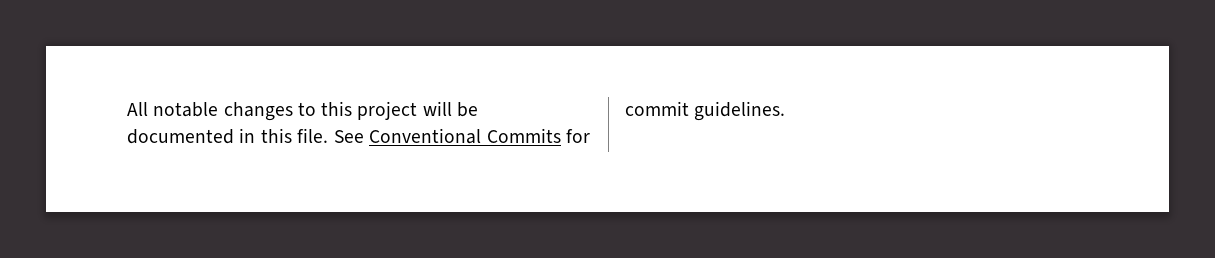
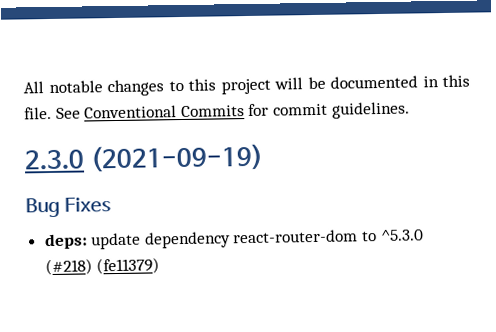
+ 2.3.0 (2021-09-19)
+ Bug Fixes
+ deps: update dependency react-router-dom to ^5.3.0 (#218) (fe11379)

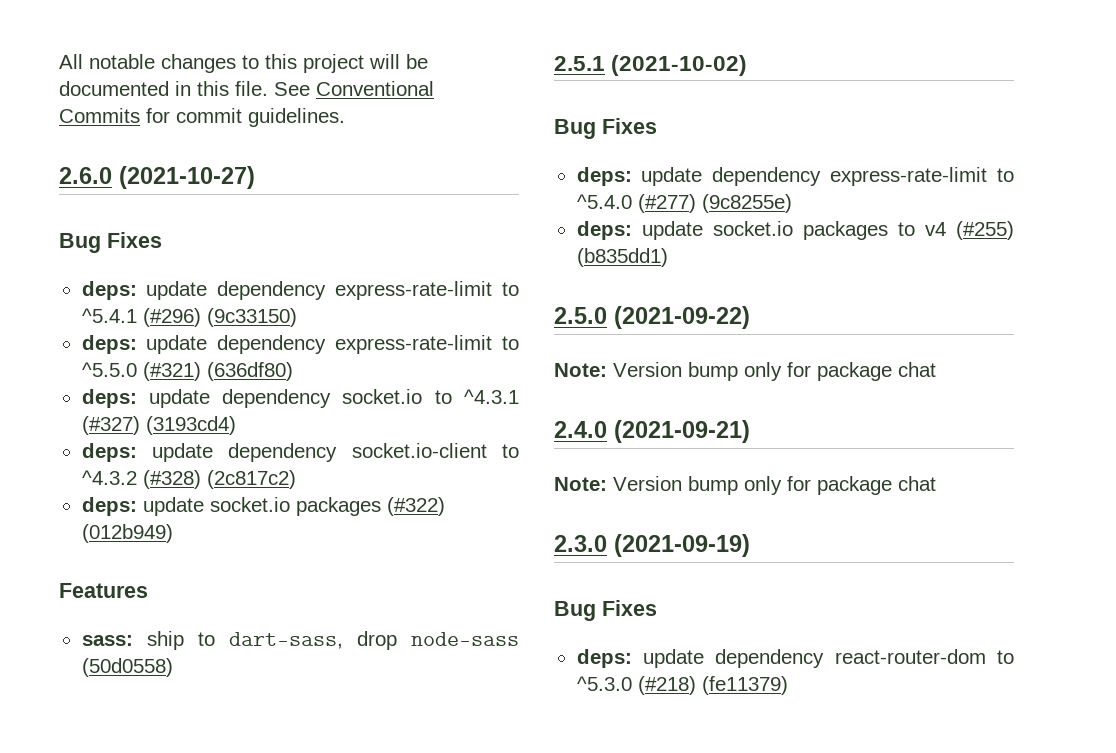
+ 2.6.0 (2021-10-27)
+ Bug Fixes
+ deps: update dependency express-rate-limit to ^5.4.1 (#296) (9c33150)
+ deps: update dependency express-rate-limit to ^5.5.0 (#321) (636df80)
+ deps: update dependency socket.io to ^4.3.1 (#327) (3193cd4)
+ deps: update dependency socket.io-client to ^4.3.2 (#328) (2c817c2)
+ deps: update socket.io packages (#322) (012b949)
+ Features
+ sass: ship to dart-sass, drop node-sass (50d0558)
+ 2.5.1 (2021-10-02)
+ Bug Fixes
+ deps: update dependency express-rate-limit to ^5.4.0 (#277) (9c8255e)
+ deps: update socket.io packages to v4 (#255) (b835dd1)
+ 2.5.0 (2021-09-22)
+ Note: Version bump only for package chat
+ 2.4.0 (2021-09-21)
+ Note: Version bump only for package chat

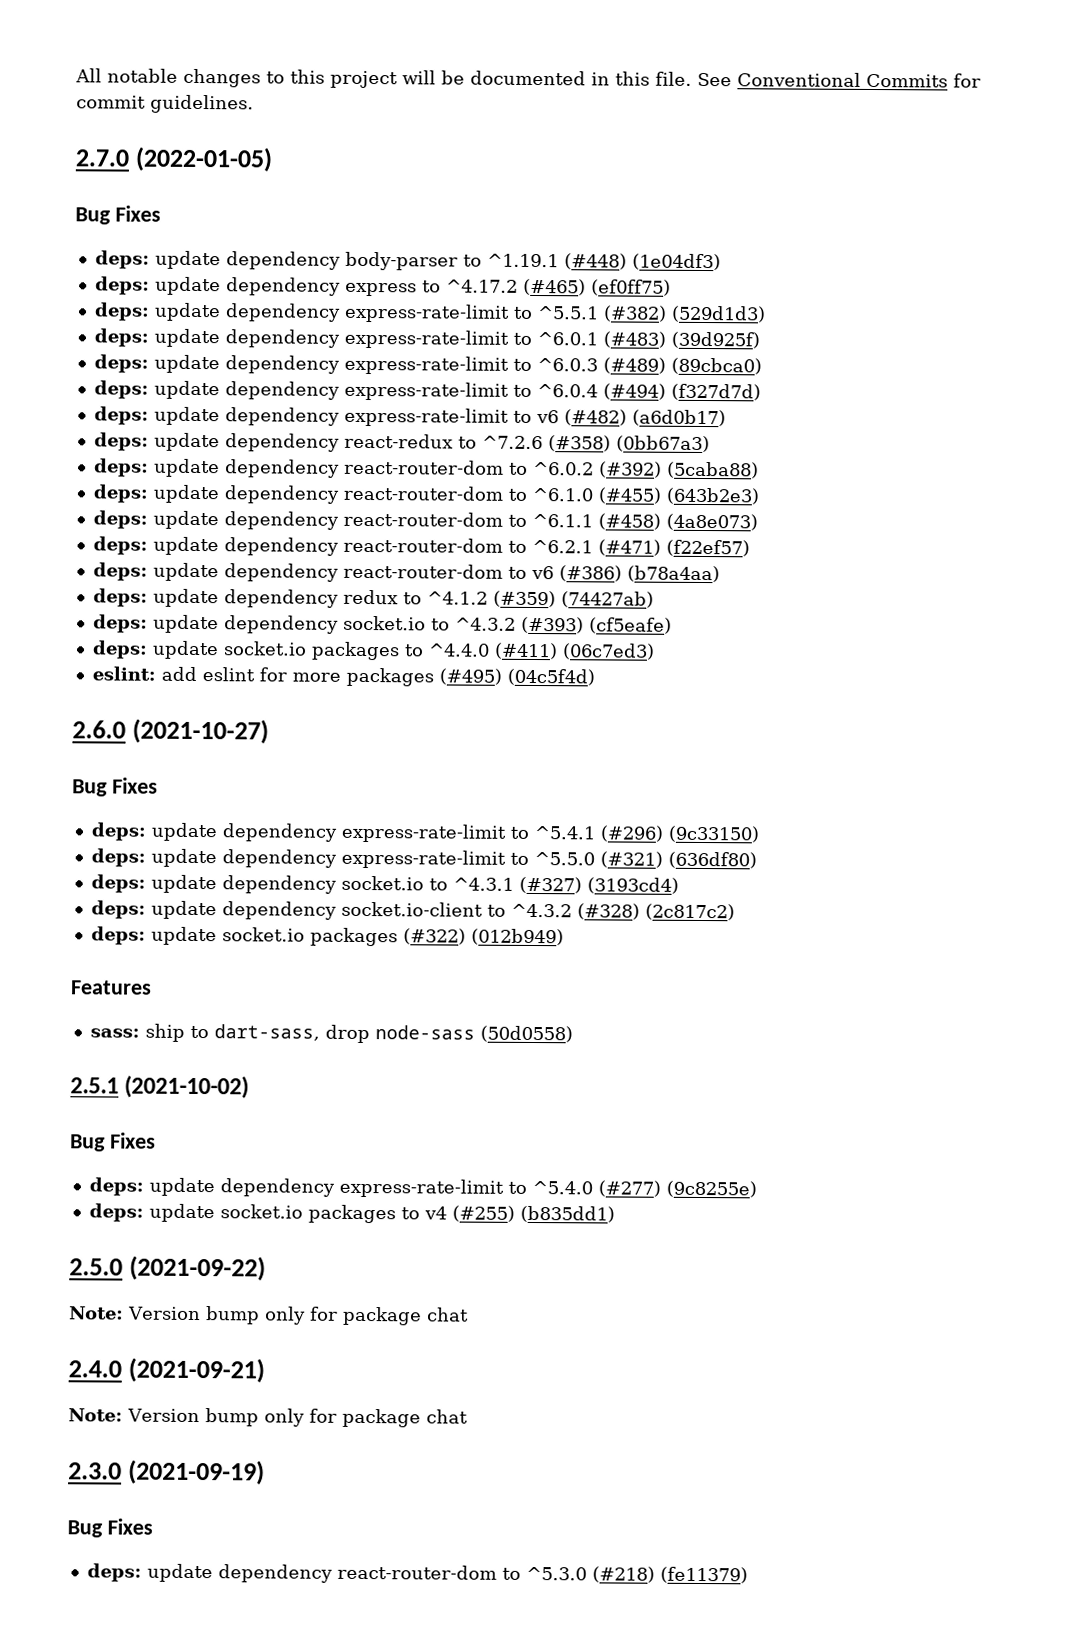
+ 2.7.0 (2022-01-05)
+ Bug Fixes
+ deps: update dependency body-parser to ^1.19.1 (#448) (1e04df3)
+ deps: update dependency express to ^4.17.2 (#465) (ef0ff75)
+ deps: update dependency express-rate-limit to ^5.5.1 (#382) (529d1d3)
+ deps: update dependency express-rate-limit to ^6.0.1 (#483) (39d925f)
+ deps: update dependency express-rate-limit to ^6.0.3 (#489) (89cbca0)
+ deps: update dependency express-rate-limit to ^6.0.4 (#494) (f327d7d)
+ deps: update dependency express-rate-limit to v6 (#482) (a6d0b17)
+ deps: update dependency react-redux to ^7.2.6 (#358) (0bb67a3)
+ deps: update dependency react-router-dom to ^6.0.2 (#392) (5caba88)
+ deps: update dependency react-router-dom to ^6.1.0 (#455) (643b2e3)
+ deps: update dependency react-router-dom to ^6.1.1 (#458) (4a8e073)
+ deps: update dependency react-router-dom to ^6.2.1 (#471) (f22ef57)
+ deps: update dependency react-router-dom to v6 (#386) (b78a4aa)
+ deps: update dependency redux to ^4.1.2 (#359) (74427ab)
+ deps: update dependency socket.io to ^4.3.2 (#393) (cf5eafe)
+ deps: update socket.io packages to ^4.4.0 (#411) (06c7ed3)
+ eslint: add eslint for more packages (#495) (04c5f4d)

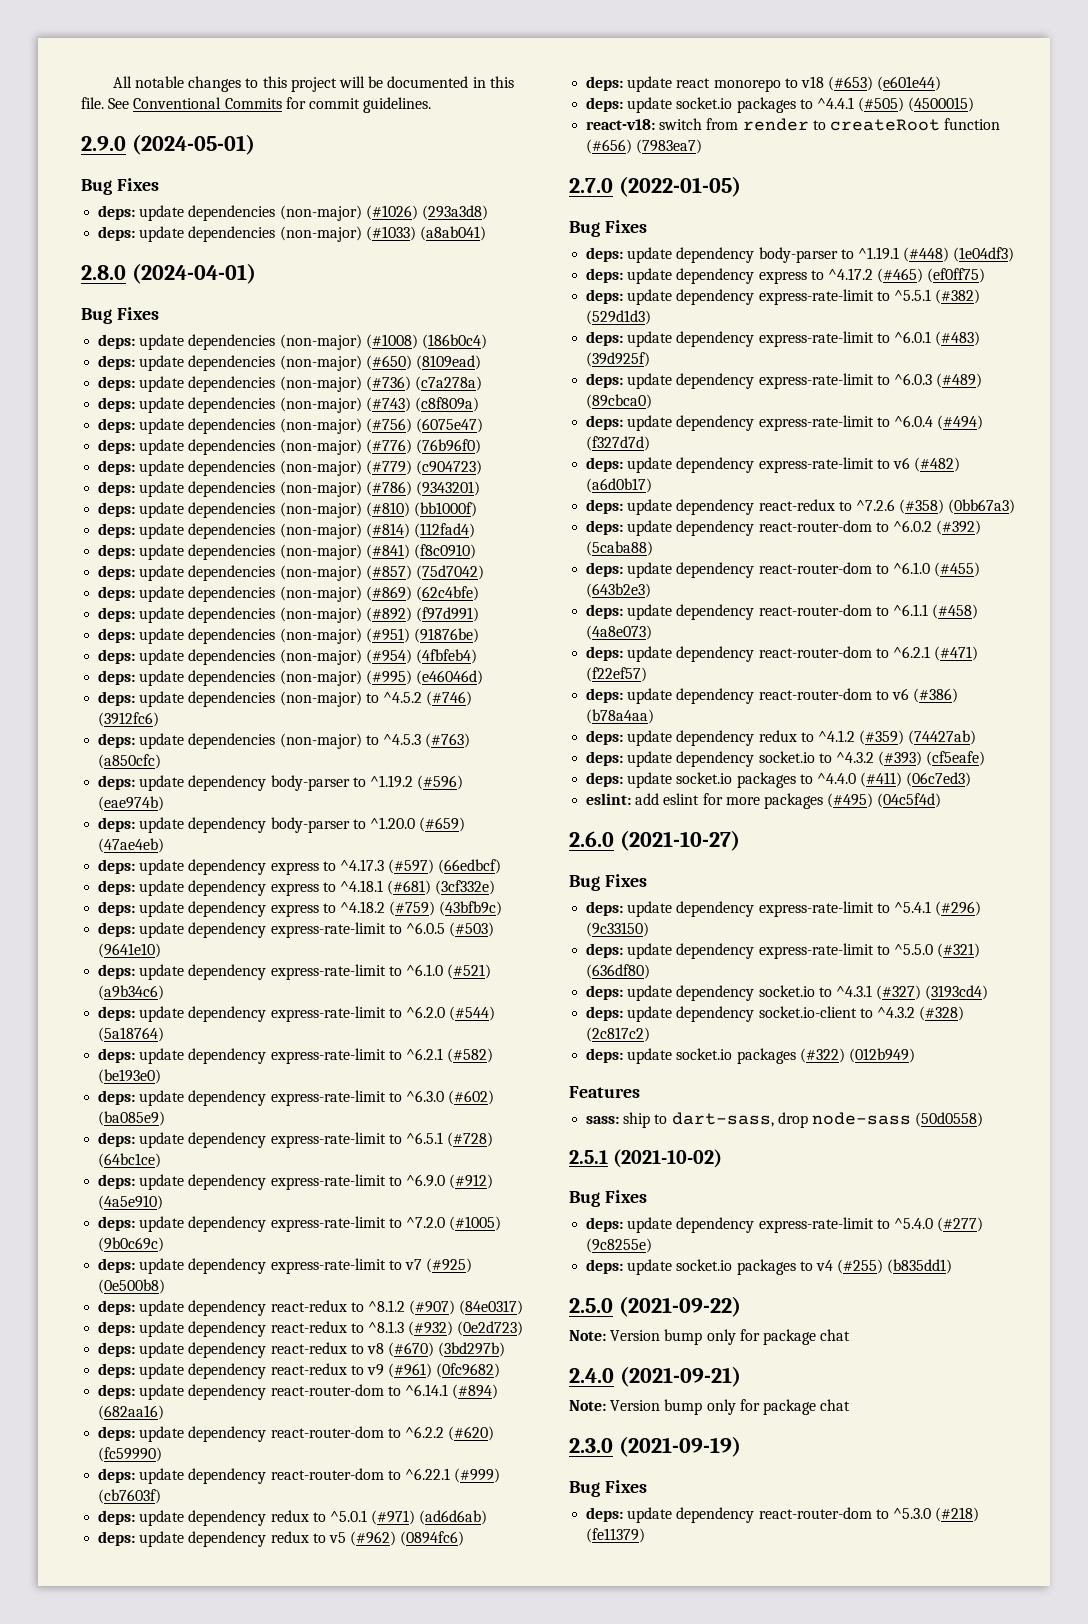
+ 2.9.0 (2024-05-01)
+ Bug Fixes
+ deps: update dependencies (non-major) (#1026) (293a3d8)
+ deps: update dependencies (non-major) (#1033) (a8ab041)
+ 2.8.0 (2024-04-01)
+ Bug Fixes
+ deps: update dependencies (non-major) (#1008) (186b0c4)
+ deps: update dependencies (non-major) (#650) (8109ead)
+ deps: update dependencies (non-major) (#736) (c7a278a)
+ deps: update dependencies (non-major) (#743) (c8f809a)
+ deps: update dependencies (non-major) (#756) (6075e47)
+ deps: update dependencies (non-major) (#776) (76b96f0)
+ deps: update dependencies (non-major) (#779) (c904723)
+ deps: update dependencies (non-major) (#786) (9343201)
+ deps: update dependencies (non-major) (#810) (bb1000f)
+ deps: update dependencies (non-major) (#814) (112fad4)
+ deps: update dependencies (non-major) (#841) (f8c0910)
+ deps: update dependencies (non-major) (#857) (75d7042)
+ deps: update dependencies (non-major) (#869) (62c4bfe)
+ deps: update dependencies (non-major) (#892) (f97d991)
+ deps: update dependencies (non-major) (#951) (91876be)
+ deps: update dependencies (non-major) (#954) (4fbfeb4)
+ deps: update dependencies (non-major) (#995) (e46046d)
+ deps: update dependencies (non-major) to ^4.5.2 (#746) (3912fc6)
+ deps: update dependencies (non-major) to ^4.5.3 (#763) (a850cfc)
+ deps: update dependency body-parser to ^1.19.2 (#596) (eae974b)
+ deps: update dependency body-parser to ^1.20.0 (#659) (47ae4eb)
+ deps: update dependency express to ^4.17.3 (#597) (66edbcf)
+ deps: update dependency express to ^4.18.1 (#681) (3cf332e)
+ deps: update dependency express to ^4.18.2 (#759) (43bfb9c)
+ deps: update dependency express-rate-limit to ^6.0.5 (#503) (9641e10)
+ deps: update dependency express-rate-limit to ^6.1.0 (#521) (a9b34c6)
+ deps: update dependency express-rate-limit to ^6.2.0 (#544) (5a18764)
+ deps: update dependency express-rate-limit to ^6.2.1 (#582) (be193e0)
+ deps: update dependency express-rate-limit to ^6.3.0 (#602) (ba085e9)
+ deps: update dependency express-rate-limit to ^6.5.1 (#728) (64bc1ce)
+ deps: update dependency express-rate-limit to ^6.9.0 (#912) (4a5e910)
+ deps: update dependency express-rate-limit to ^7.2.0 (#1005) (9b0c69c)
+ deps: update dependency express-rate-limit to v7 (#925) (0e500b8)
+ deps: update dependency react-redux to ^8.1.2 (#907) (84e0317)
+ deps: update dependency react-redux to ^8.1.3 (#932) (0e2d723)
+ deps: update dependency react-redux to v8 (#670) (3bd297b)
+ deps: update dependency react-redux to v9 (#961) (0fc9682)
+ deps: update dependency react-router-dom to ^6.14.1 (#894) (682aa16)
+ deps: update dependency react-router-dom to ^6.2.2 (#620) (fc59990)
+ deps: update dependency react-router-dom to ^6.22.1 (#999) (cb7603f)
+ deps: update dependency redux to ^5.0.1 (#971) (ad6d6ab)
+ deps: update dependency redux to v5 (#962) (0894fc6)
+ deps: update react monorepo to v18 (#653) (e601e44)
+ deps: update socket.io packages to ^4.4.1 (#505) (4500015)
+ react-v18: switch from render to createRoot function (#656) (7983ea7)

